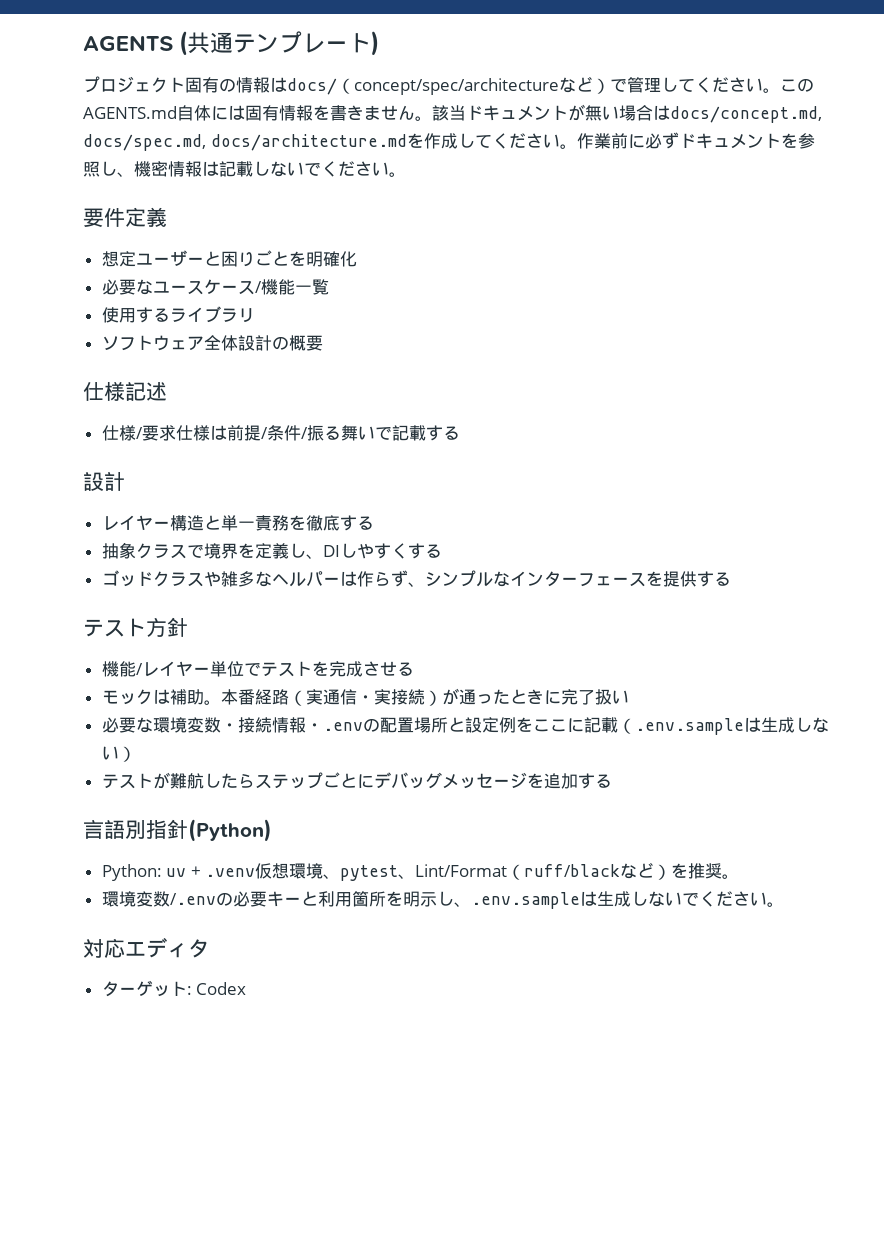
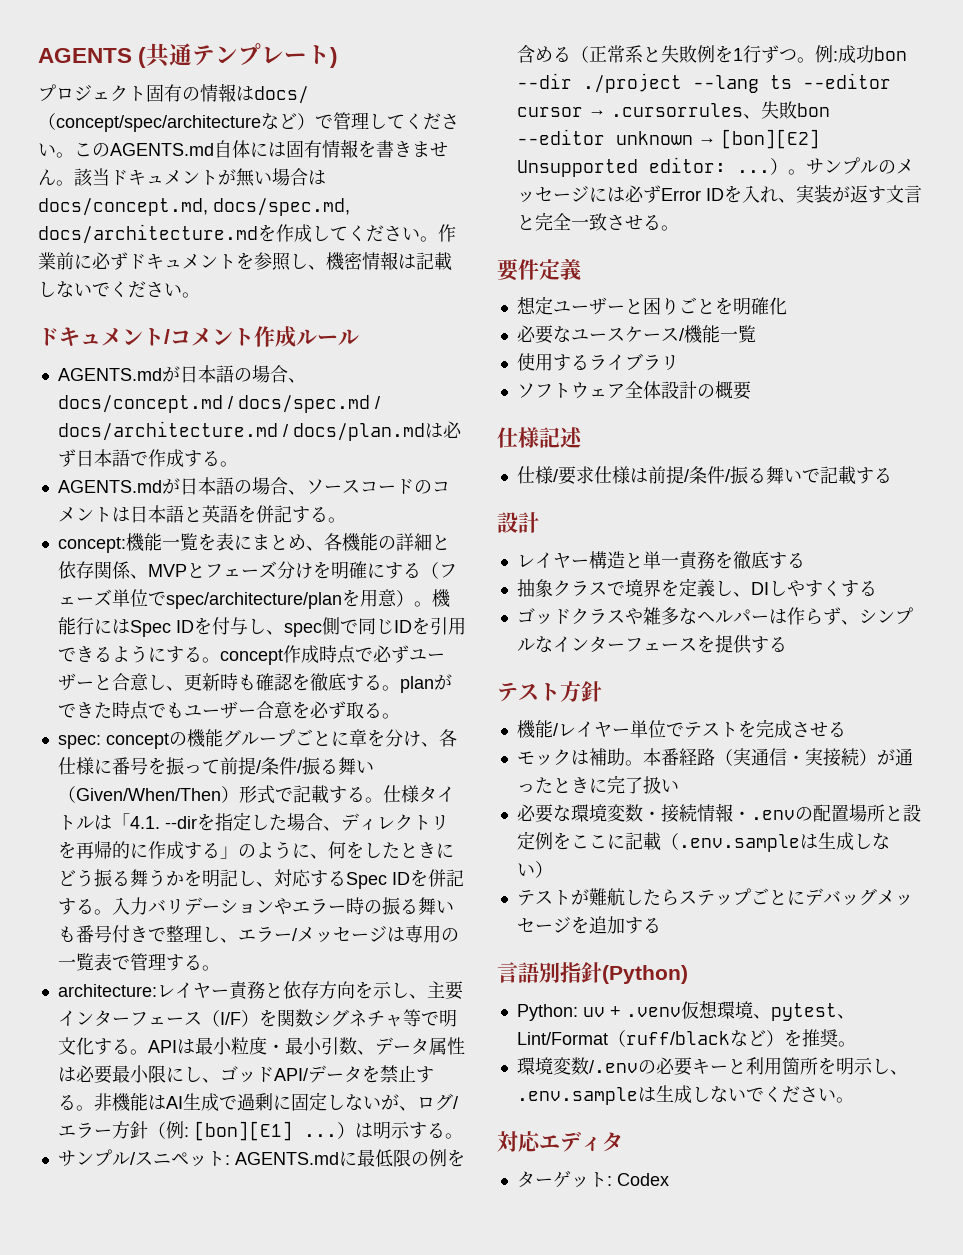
+ ドキュメント/コメント作成ルール
+ AGENTS.mdが日本語の場合、docs/concept.md / docs/spec.md / docs/architecture.md / docs/plan.mdは必ず日本語で作成する。
+ AGENTS.mdが日本語の場合、ソースコードのコメントは日本語と英語を併記する。
+ concept:機能一覧を表にまとめ、各機能の詳細と依存関係、MVPとフェーズ分けを明確にする（フェーズ単位でspec/architecture/planを用意）。機能行にはSpec IDを付与し、spec側で同じIDを引用できるようにする。concept作成時点で必ずユーザーと合意し、更新時も確認を徹底する。planができた時点でもユーザー合意を必ず取る。
+ spec: conceptの機能グループごとに章を分け、各仕様に番号を振って前提/条件/振る舞い（Given/When/Then）形式で記載する。仕様タイトルは「4.1. --dirを指定した場合、ディレクトリを再帰的に作成する」のように、何をしたときにどう振る舞うかを明記し、対応するSpec IDを併記する。入力バリデーションやエラー時の振る舞いも番号付きで整理し、エラー/メッセージは専用の一覧表で管理する。
+ architecture:レイヤー責務と依存方向を示し、主要インターフェース（I/F）を関数シグネチャ等で明文化する。APIは最小粒度・最小引数、データ属性は必要最小限にし、ゴッドAPI/データを禁止する。非機能はAI生成で過剰に固定しないが、ログ/エラー方針（例: [bon][E1] ...）は明示する。
+ サンプル/スニペット: AGENTS.mdに最低限の例を含める（正常系と失敗例を1行ずつ。例:成功bon --dir ./project --lang ts --editor cursor → .cursorrules、失敗bon --editor unknown → [bon][E2] Unsupported editor: ...）。サンプルのメッセージには必ずError IDを入れ、実装が返す文言と完全一致させる。

